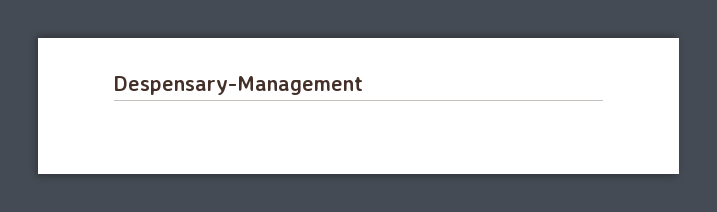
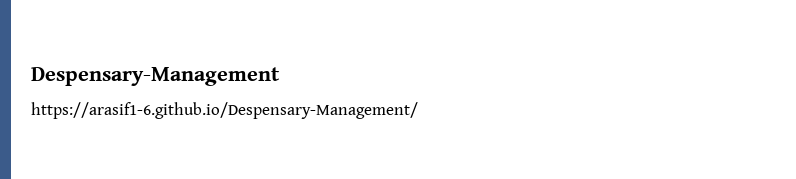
+ https://arasif1-6.github.io/Despensary-Management/

